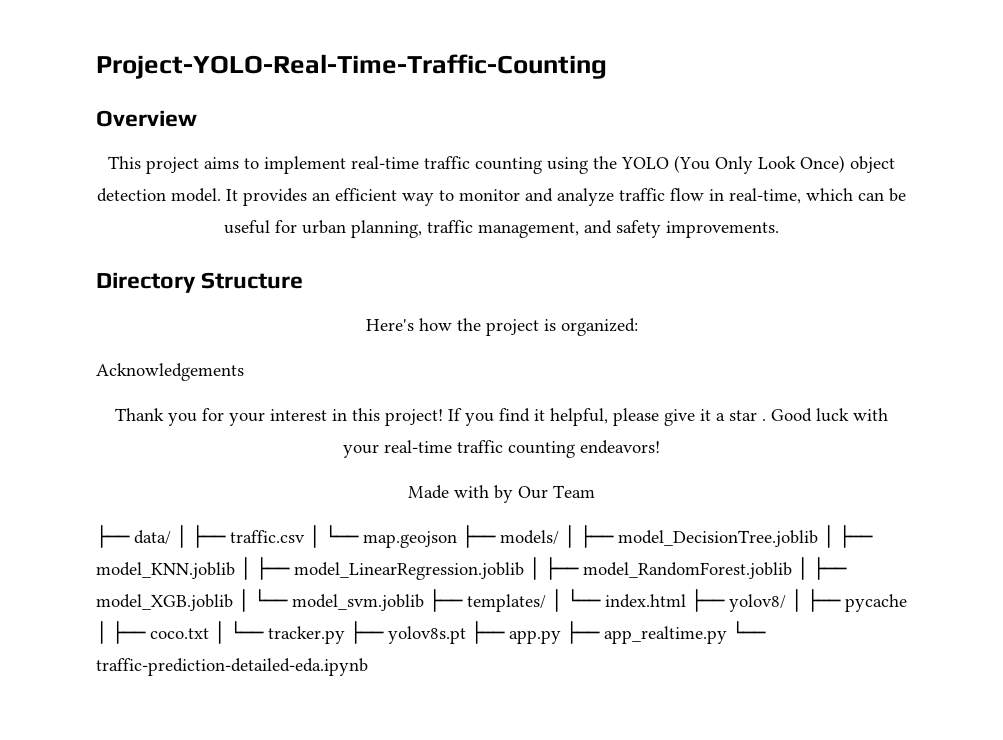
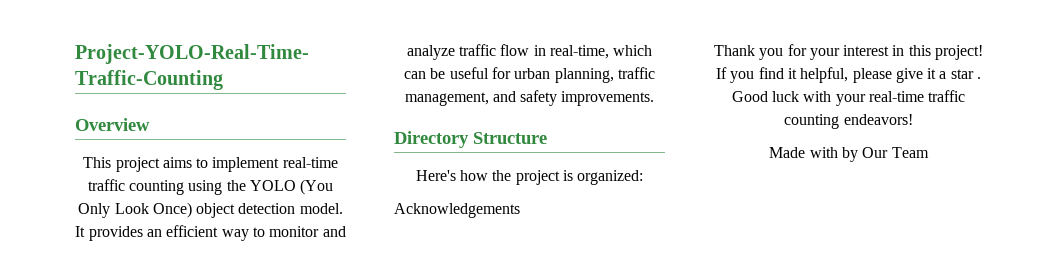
- ├── data/ │ ├── traffic.csv │ └── map.geojson ├── models/ │ ├── model_DecisionTree.joblib │ ├── model_KNN.joblib │ ├── model_LinearRegression.joblib │ ├── model_RandomForest.joblib │ ├── model_XGB.joblib │ └── model_svm.joblib ├── templates/ │ └── index.html ├── yolov8/ │ ├── pycache │ ├── coco.txt │ └── tracker.py ├── yolov8s.pt ├── app.py ├── app_realtime.py └── traffic-prediction-detailed-eda.ipynb

